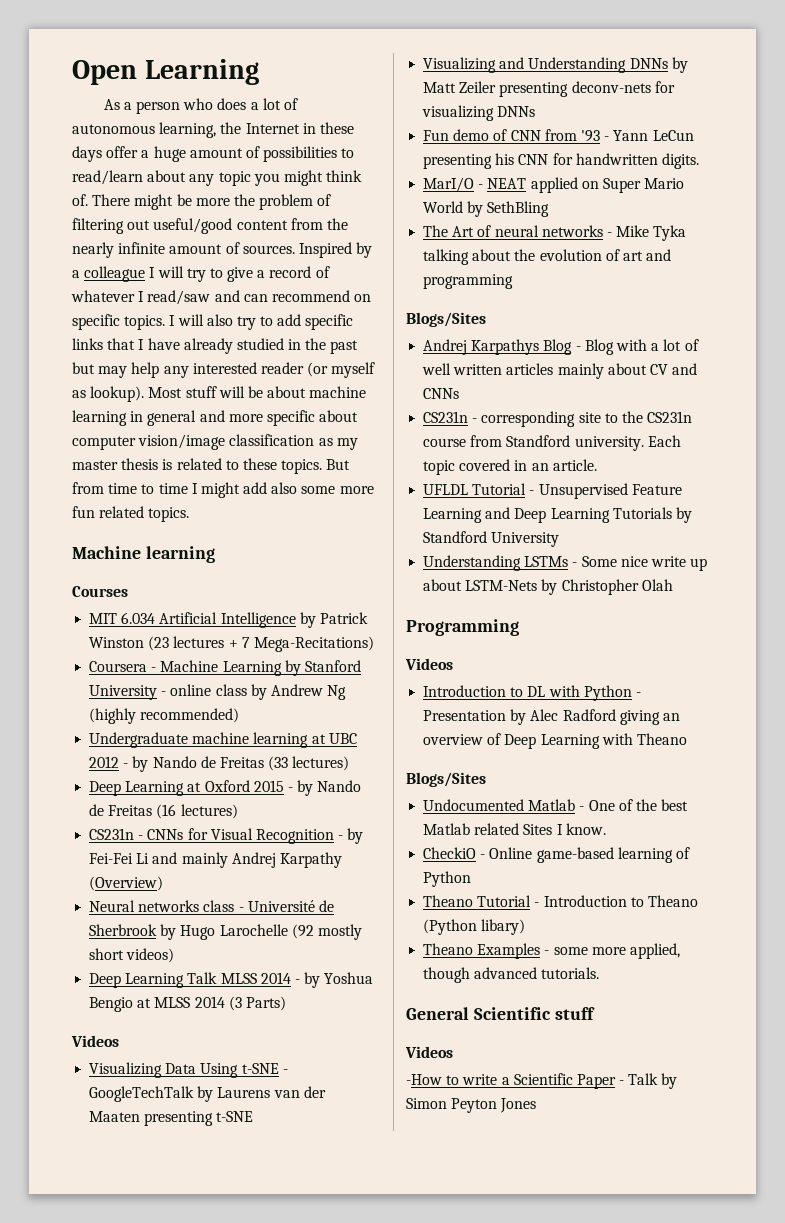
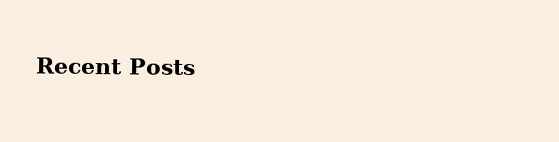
- Open Learning
- As a person who does a lot of autonomous learning, the Internet in these days offer a huge amount of possibilities to read/learn about any topic you might think of. There might be more the problem of filtering out useful/good content from the nearly infinite amount of sources. Inspired by a colleague I will try to give a record of whatever I read/saw and can recommend on specific topics. I will also try to add specific links that I have already studied in the past but may help any interested reader (or myself as lookup). Most stuff will be about machine learning in general and more specific about computer vision/image classification as my master thesis is related to these topics. But from time to time I might add also some more fun related topics.
- Machine learning
- Courses
- MIT 6.034 Artificial Intelligence by Patrick Winston (23 lectures + 7 Mega-Recitations)
- Coursera - Machine Learning by Stanford University - online class by Andrew Ng (highly recommended)
- Undergraduate machine learning at UBC 2012 - by Nando de Freitas (33 lectures)
- Deep Learning at Oxford 2015 - by Nando de Freitas (16 lectures)
- CS231n - CNNs for Visual Recognition - by Fei-Fei Li and mainly Andrej Karpathy (Overview)
- Neural networks class - Université de Sherbrook by Hugo Larochelle (92 mostly short videos)
- Deep Learning Talk MLSS 2014 - by Yoshua Bengio at MLSS 2014 (3 Parts)
- Videos
- Visualizing Data Using t-SNE - GoogleTechTalk by Laurens van der Maaten presenting t-SNE
- Visualizing and Understanding DNNs by Matt Zeiler presenting deconv-nets for visualizing DNNs
- Fun demo of CNN from '93 - Yann LeCun presenting his CNN for handwritten digits.
- MarI/O - NEAT applied on Super Mario World by SethBling
- The Art of neural networks - Mike Tyka talking about the evolution of art and programming
- Blogs/Sites
- Andrej Karpathys Blog - Blog with a lot of well written articles mainly about CV and CNNs
- CS231n - corresponding site to the CS231n course from Standford university. Each topic covered in an article.
- UFLDL Tutorial - Unsupervised Feature Learning and Deep Learning Tutorials by Standford University
- Understanding LSTMs - Some nice write up about LSTM-Nets by Christopher Olah
- Programming
- Videos
- Introduction to DL with Python - Presentation by Alec Radford giving an overview of Deep Learning with Theano
- Blogs/Sites
- Undocumented Matlab - One of the best Matlab related Sites I know.
- CheckiO - Online game-based learning of Python
- Theano Tutorial - Introduction to Theano (Python libary)
- Theano Examples - some more applied, though advanced tutorials.
- General Scientific stuff
- Videos
- -How to write a Scientific Paper - Talk by Simon Peyton Jones
+ Recent Posts

